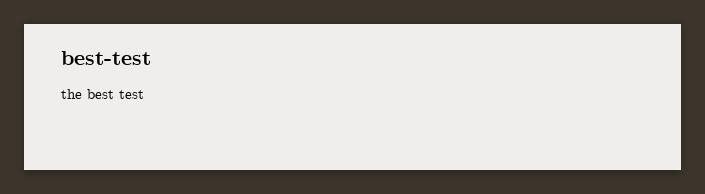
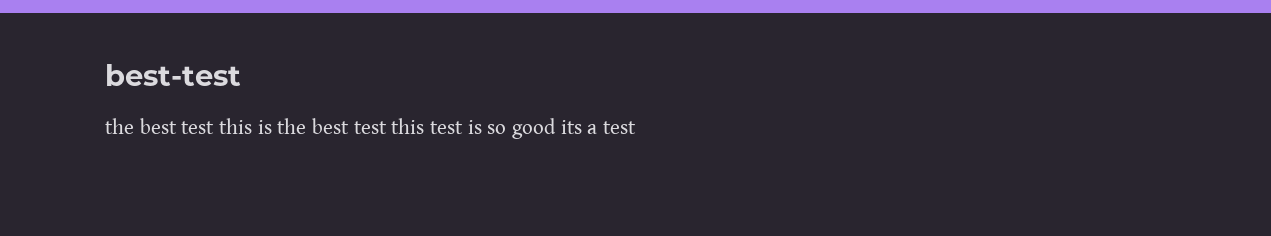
- the best test
+ the best test this is the best test this test is so good its a test

